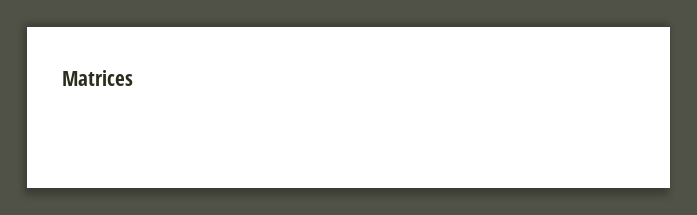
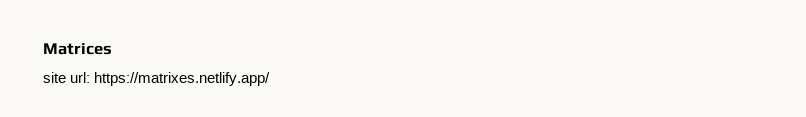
+ site url: https://matrixes.netlify.app/

